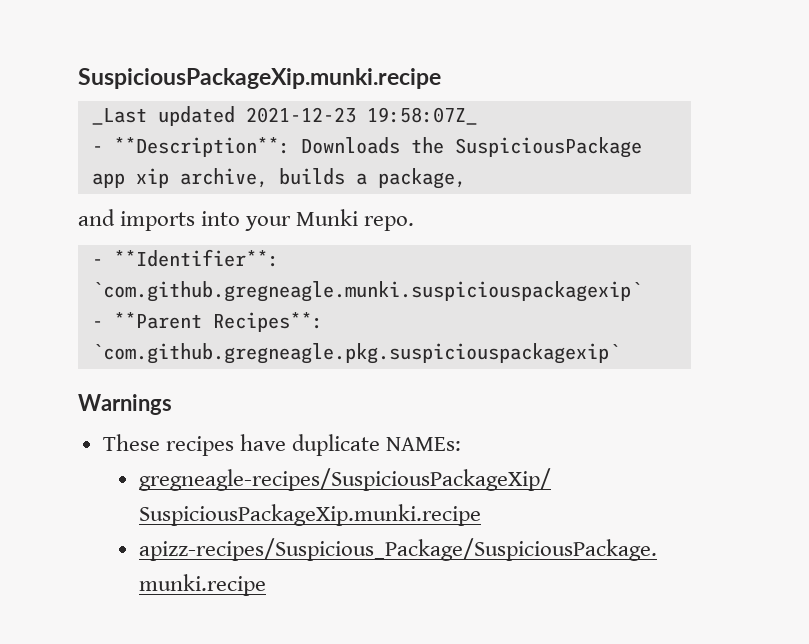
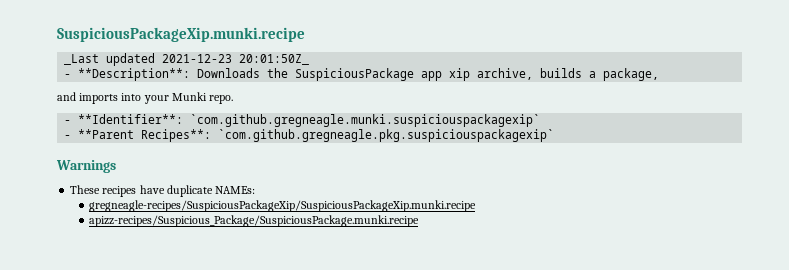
- _Last updated 2021-12-23 19:58:07Z_
+ _Last updated 2021-12-23 20:01:50Z_

